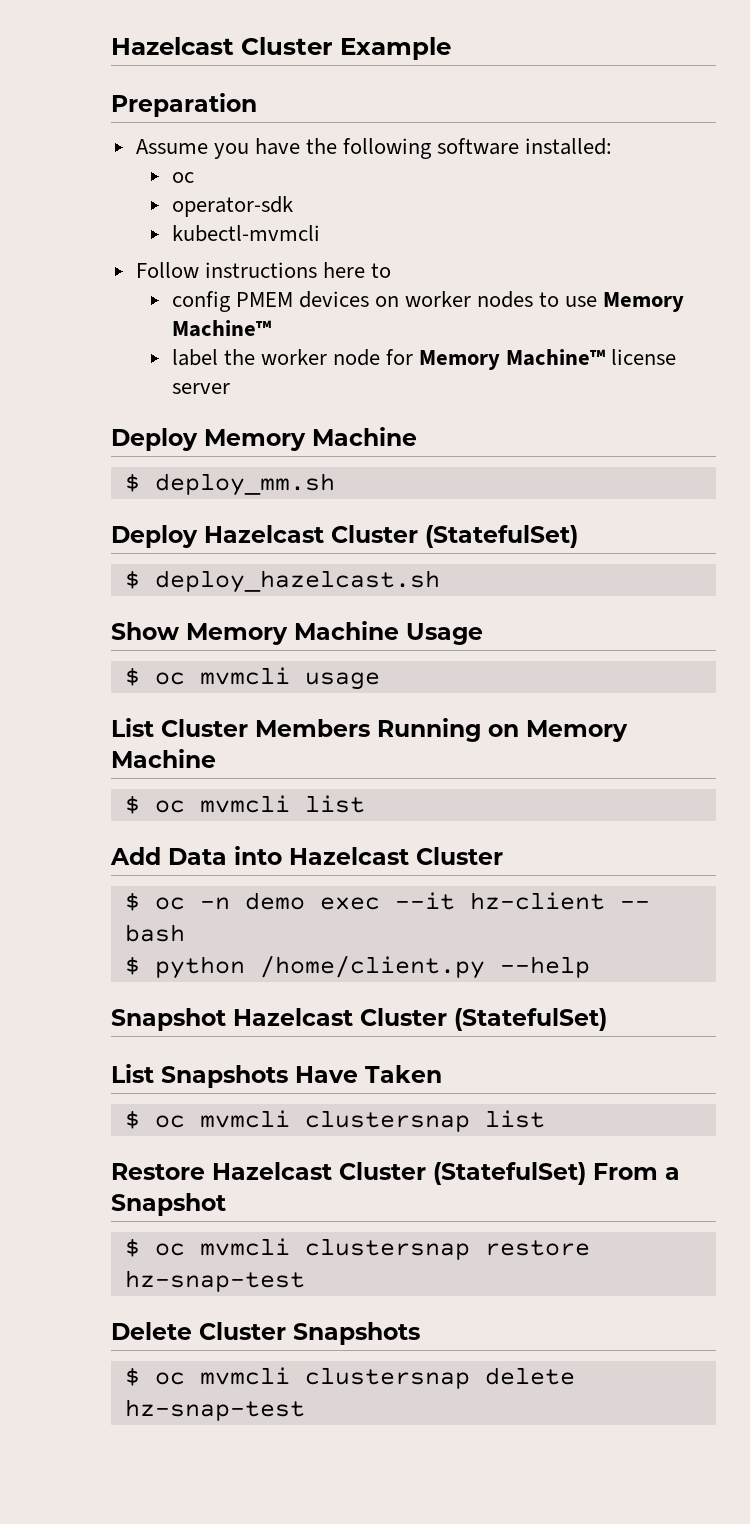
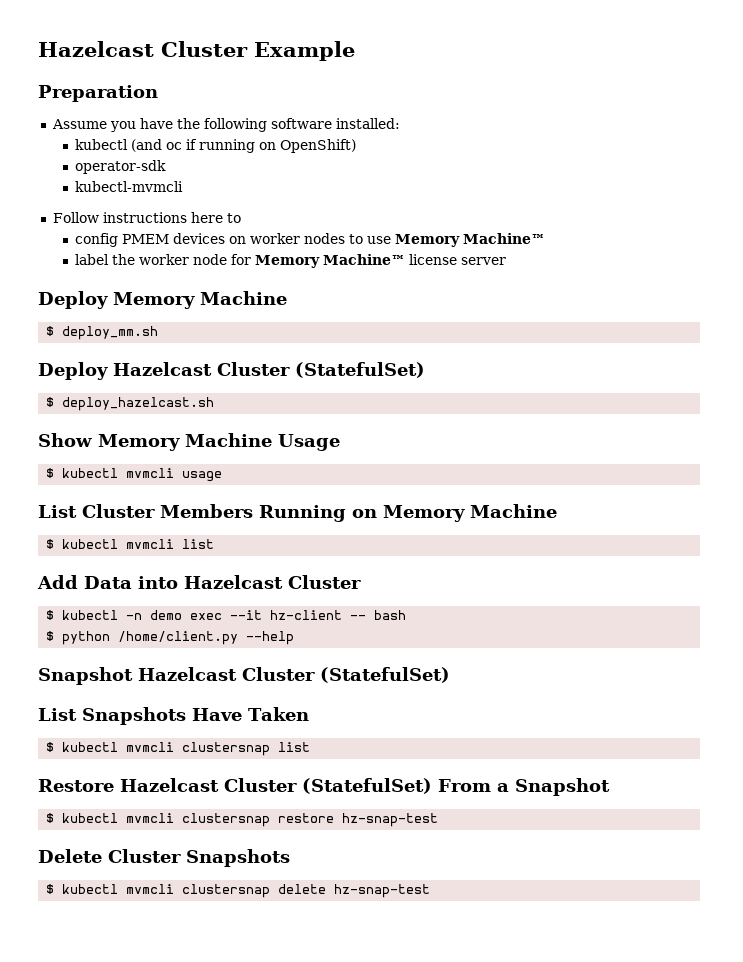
  Assume you have the following software installed:
- oc
+ kubectl (and oc if running on OpenShift)
- $ oc mvmcli usage
+ $ kubectl mvmcli usage
- $ oc mvmcli list
+ $ kubectl mvmcli list
- $ oc -n demo exec --it hz-client -- bash
+ $ kubectl -n demo exec --it hz-client -- bash
- $ oc mvmcli clustersnap list
+ $ kubectl mvmcli clustersnap list
- $ oc mvmcli clustersnap restore hz-snap-test
+ $ kubectl mvmcli clustersnap restore hz-snap-test
- $ oc mvmcli clustersnap delete hz-snap-test
+ $ kubectl mvmcli clustersnap delete hz-snap-test

